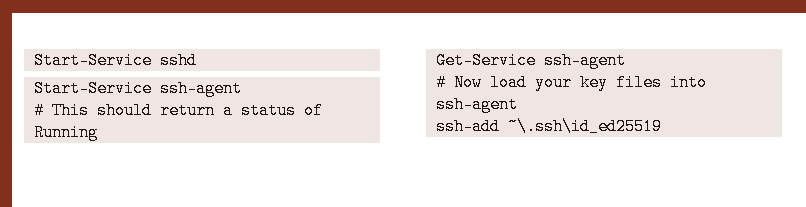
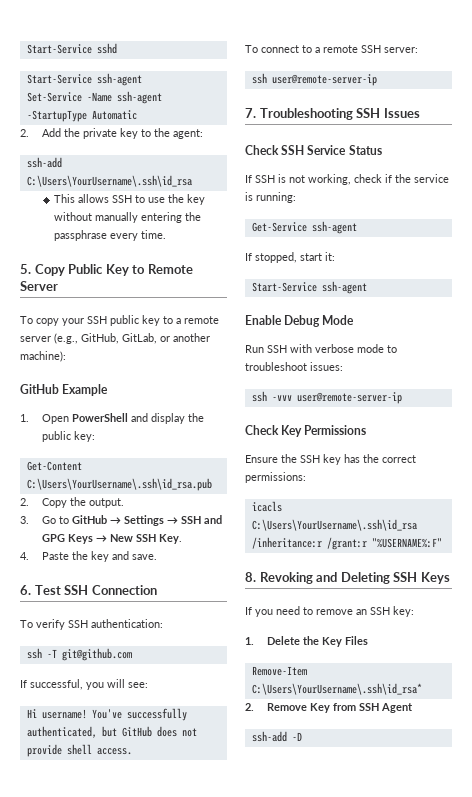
- # This should return a status of Running
+ Set-Service -Name ssh-agent -StartupType Automatic
+ 2. Add the private key to the agent:
+ ssh-add C:\Users\YourUsername\.ssh\id_rsa
+ This allows SSH to use the key without manually entering the passphrase every time.
+ 5. Copy Public Key to Remote Server
+ To copy your SSH public key to a remote server (e.g., GitHub, GitLab, or another machine):
+ GitHub Example
+ 1. Open PowerShell and display the public key:
+ Get-Content C:\Users\YourUsername\.ssh\id_rsa.pub
+ 2. Copy the output.
+ 3. Go to GitHub → Settings → SSH and GPG Keys → New SSH Key.
+ 4. Paste the key and save.
+ 6. Test SSH Connection
+ To verify SSH authentication:
+ ssh -T git@github.com
+ If successful, you will see:
+ Hi username! You've successfully authenticated, but GitHub does not provide shell access.
+ To connect to a remote SSH server:
+ ssh user@remote-server-ip
+ 7. Troubleshooting SSH Issues
+ Check SSH Service Status
+ If SSH is not working, check if the service is running:
  Get-Service ssh-agent
- # Now load your key files into ssh-agent
- ssh-add ~\.ssh\id_ed25519
+ If stopped, start it:
+ Start-Service ssh-agent
+ Enable Debug Mode
+ Run SSH with verbose mode to troubleshoot issues:
+ ssh -vvv user@remote-server-ip
+ Check Key Permissions
+ Ensure the SSH key has the correct permissions:
+ icacls C:\Users\YourUsername\.ssh\id_rsa /inheritance:r /grant:r "%USERNAME%:F"
+ 8. Revoking and Deleting SSH Keys
+ If you need to remove an SSH key:
+ 1. Delete the Key Files
+ Remove-Item C:\Users\YourUsername\.ssh\id_rsa*
+ 2. Remove Key from SSH Agent
+ ssh-add -D

